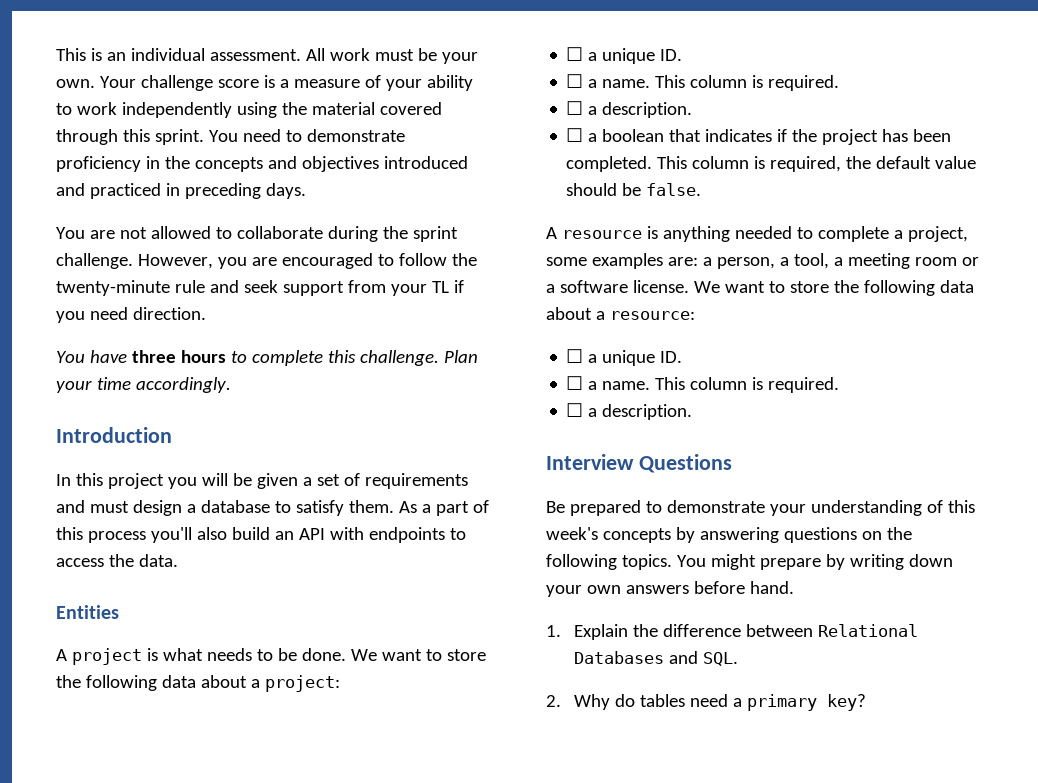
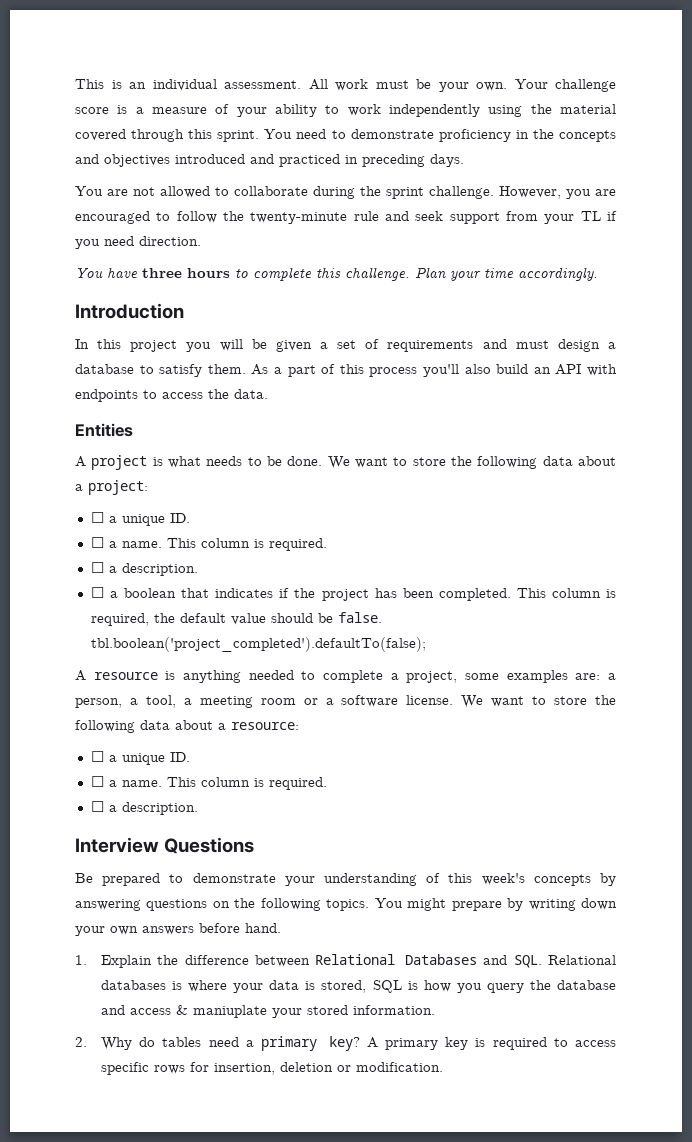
- This column is required, the default value should be false.
+ This column is required, the default value should be false. tbl.boolean('project_completed').defaultTo(false);
- 1. Explain the difference between Relational Databases and SQL.
+ 1. Explain the difference between Relational Databases and SQL. Relational databases is where your data is stored, SQL is how you query the database and access & maniuplate your stored information.
+ A primary key is required to access specific rows for insertion, deletion or modification.

